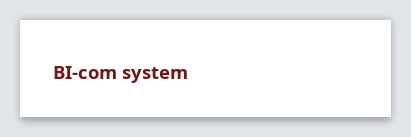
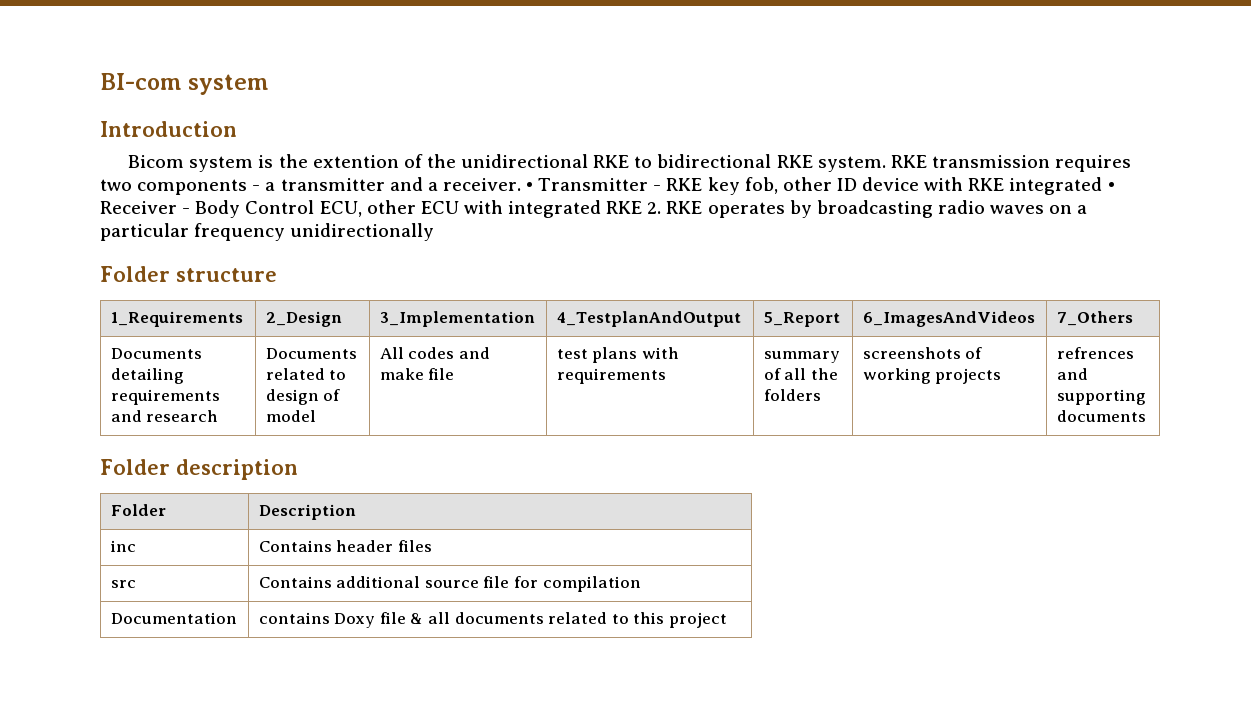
+ Introduction
+ Bicom system is the extention of the unidirectional RKE to bidirectional RKE system. RKE transmission requires two components - a transmitter and a receiver. • Transmitter - RKE key fob, other ID device with RKE integrated • Receiver - Body Control ECU, other ECU with integrated RKE 2. RKE operates by broadcasting radio waves on a particular frequency unidirectionally
+ Folder structure
+ 1_Requirements | 2_Design | 3_Implementation | 4_TestplanAndOutput | 5_Report | 6_ImagesAndVideos | 7_Others
+ Documents detailing requirements and research | Documents related to design of model | All codes and make file | test plans with requirements | summary of all the folders | screenshots of working projects | refrences and supporting documents
+ Folder description
+ Folder | Description
+ inc | Contains header files
+ src | Contains additional source file for compilation
+ Documentation | contains Doxy file & all documents related to this project

